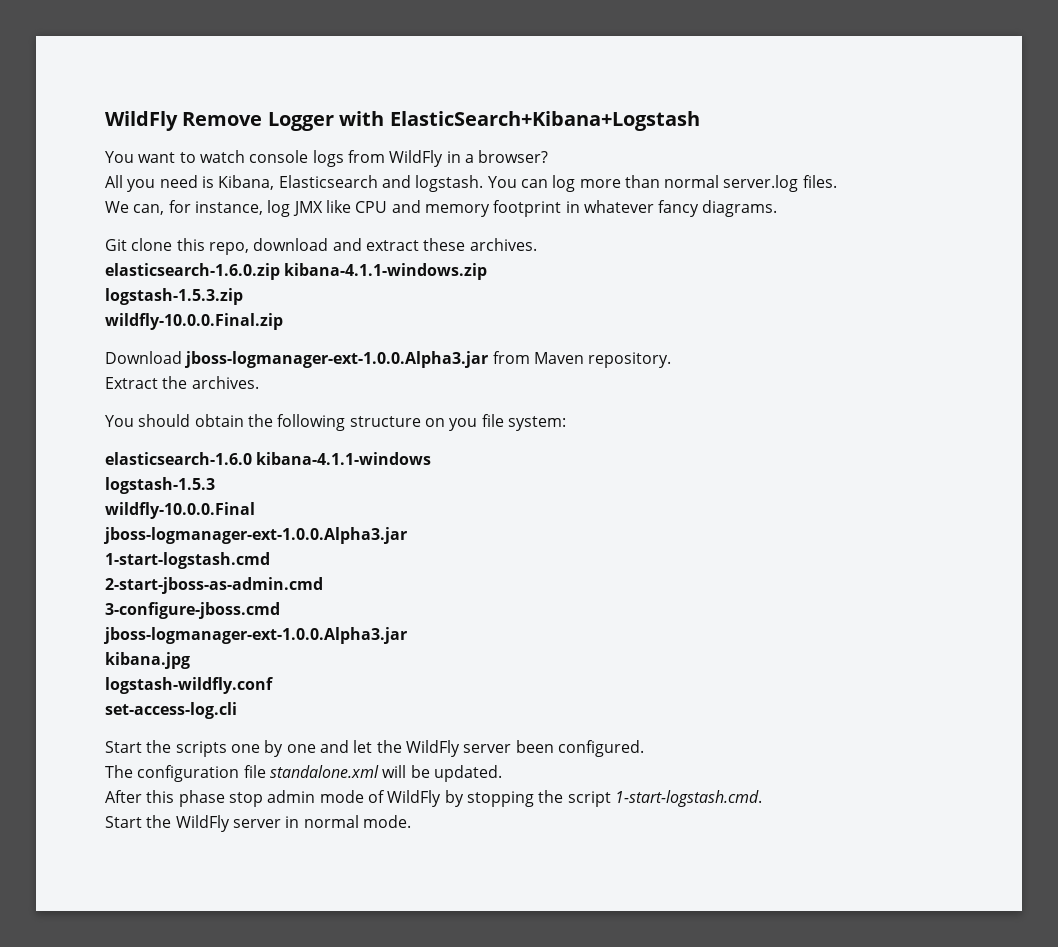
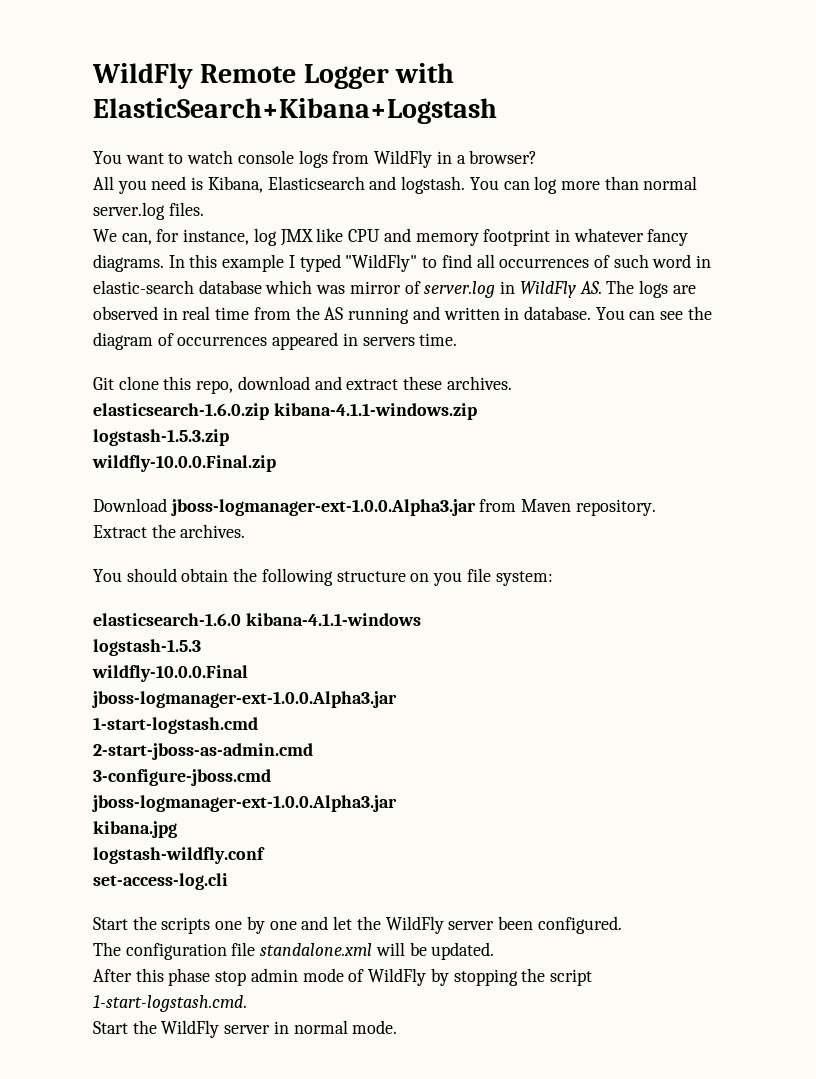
- WildFly Remove Logger with ElasticSearch+Kibana+Logstash
+ WildFly Remote Logger with ElasticSearch+Kibana+Logstash
+ In this example I typed "WildFly" to find all occurrences of such word in elastic-search database which was mirror of server.log in WildFly AS. The logs are observed in real time from the AS running and written in database. You can see the diagram of occurrences appeared in servers time.

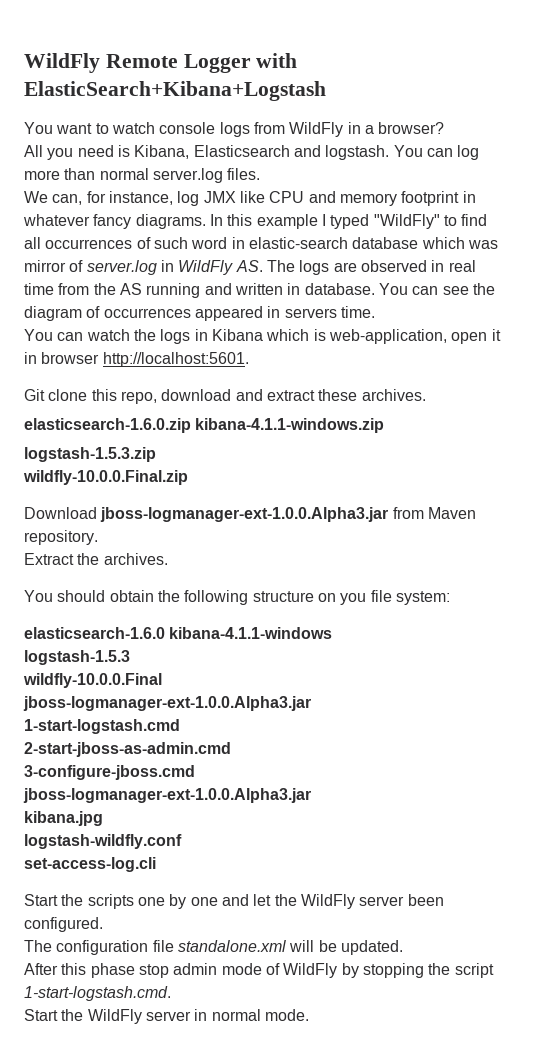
+ You can watch the logs in Kibana which is web-application, open it in browser http://localhost:5601.

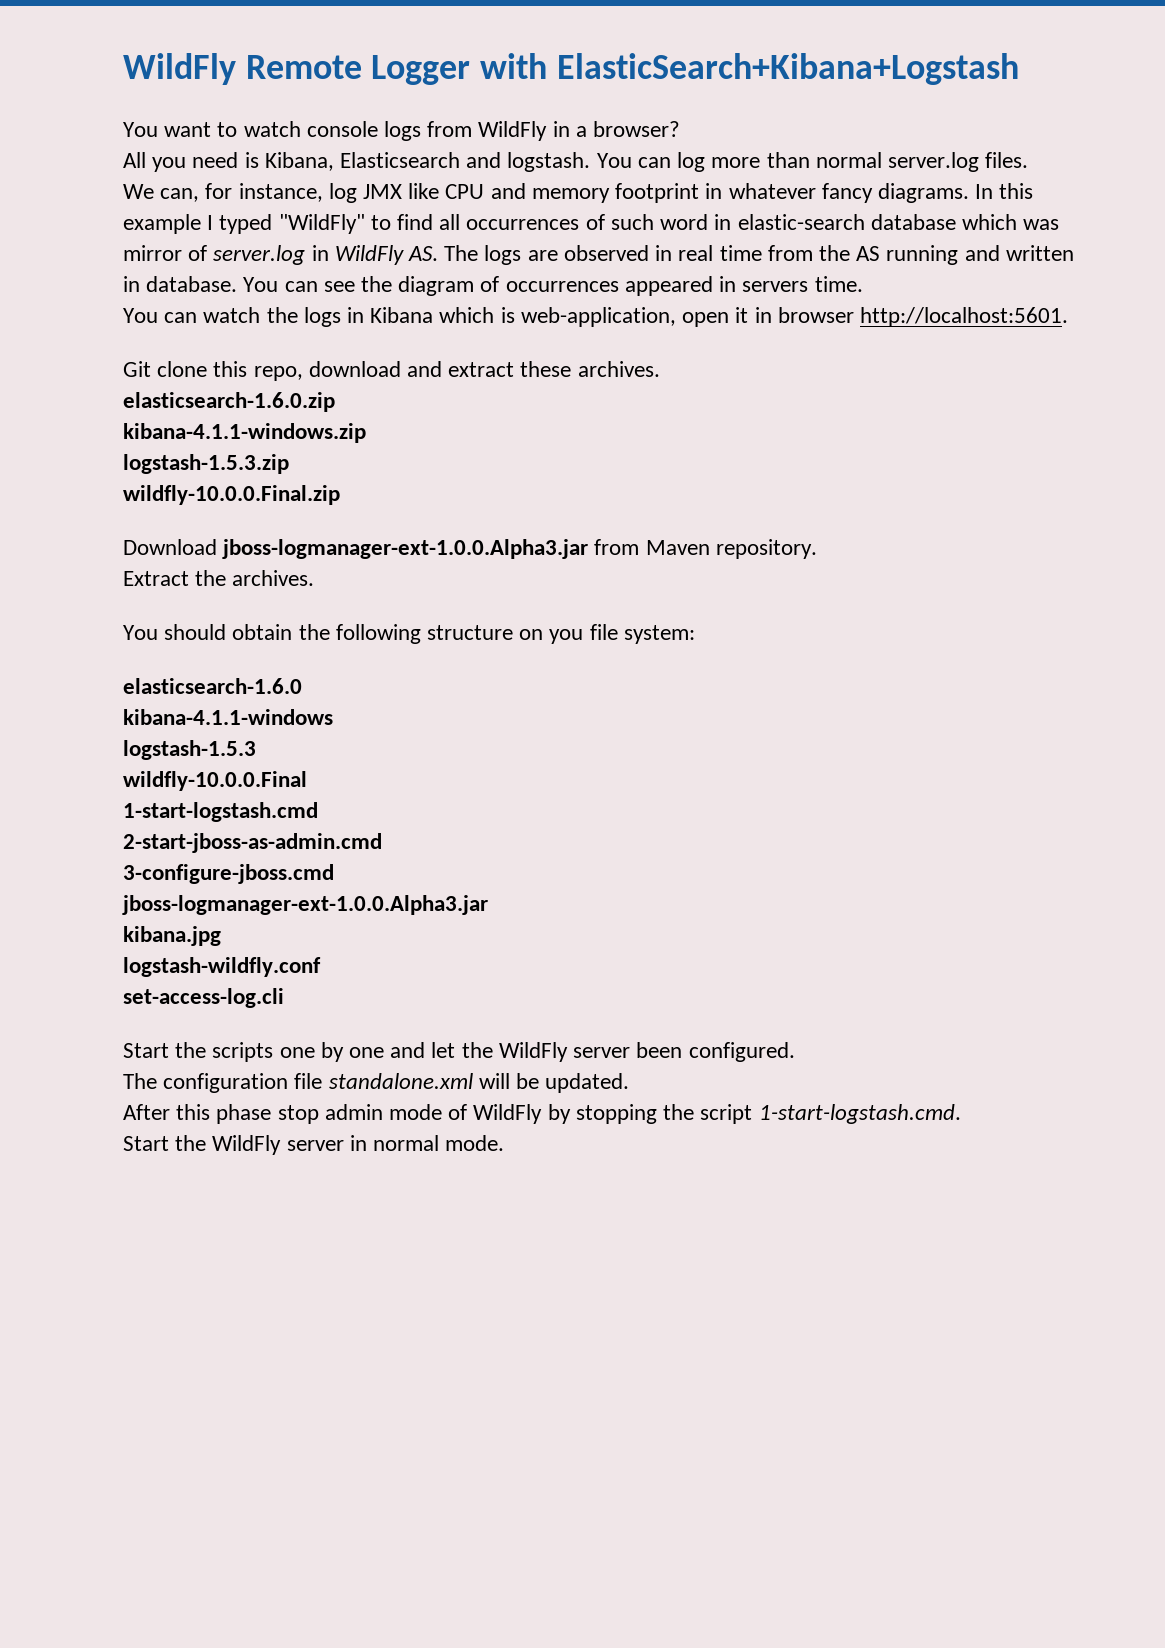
- elasticsearch-1.6.0.zip kibana-4.1.1-windows.zip
+ elasticsearch-1.6.0.zip
+ kibana-4.1.1-windows.zip
- elasticsearch-1.6.0 kibana-4.1.1-windows
+ elasticsearch-1.6.0
+ kibana-4.1.1-windows
  wildfly-10.0.0.Final
- jboss-logmanager-ext-1.0.0.Alpha3.jar

